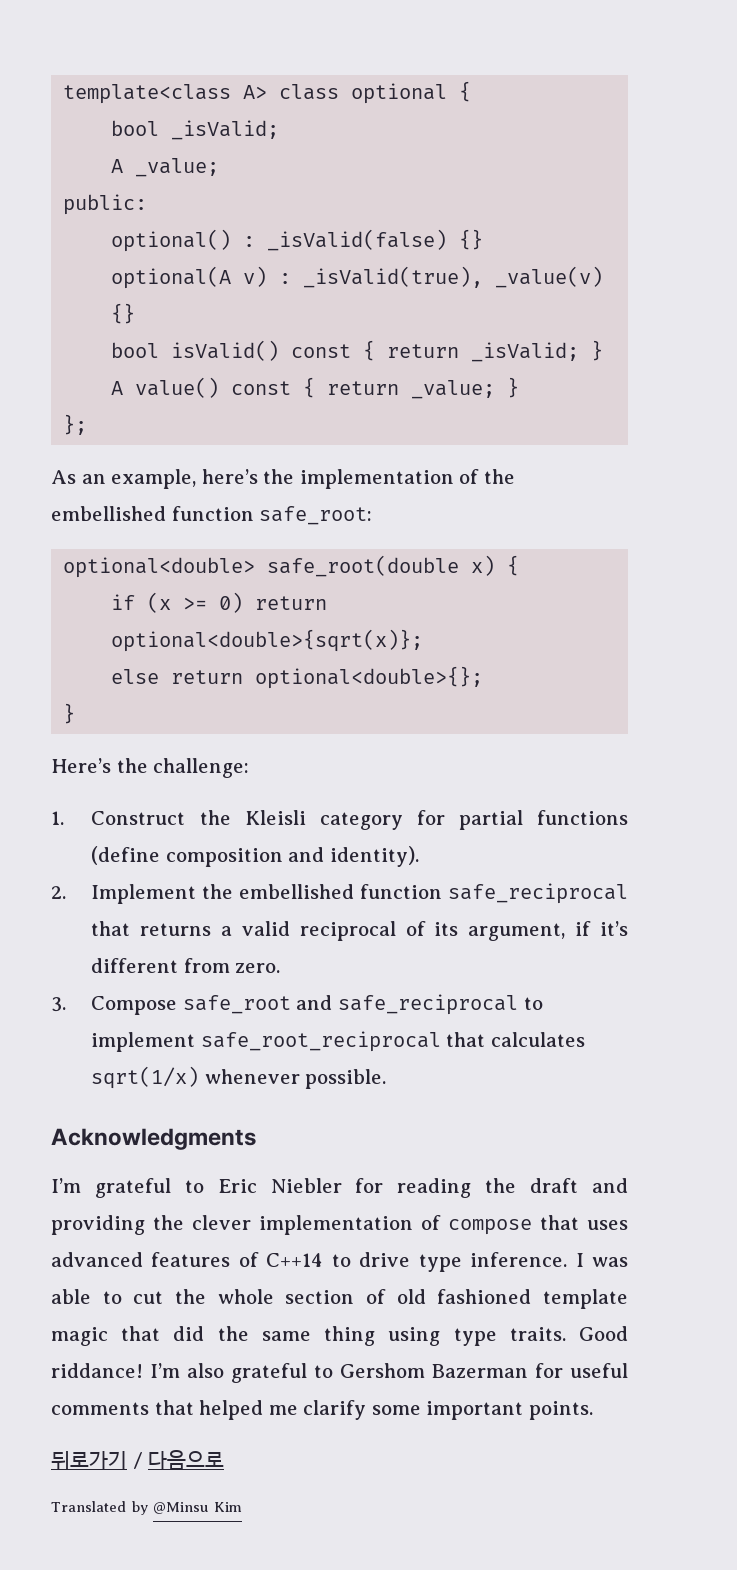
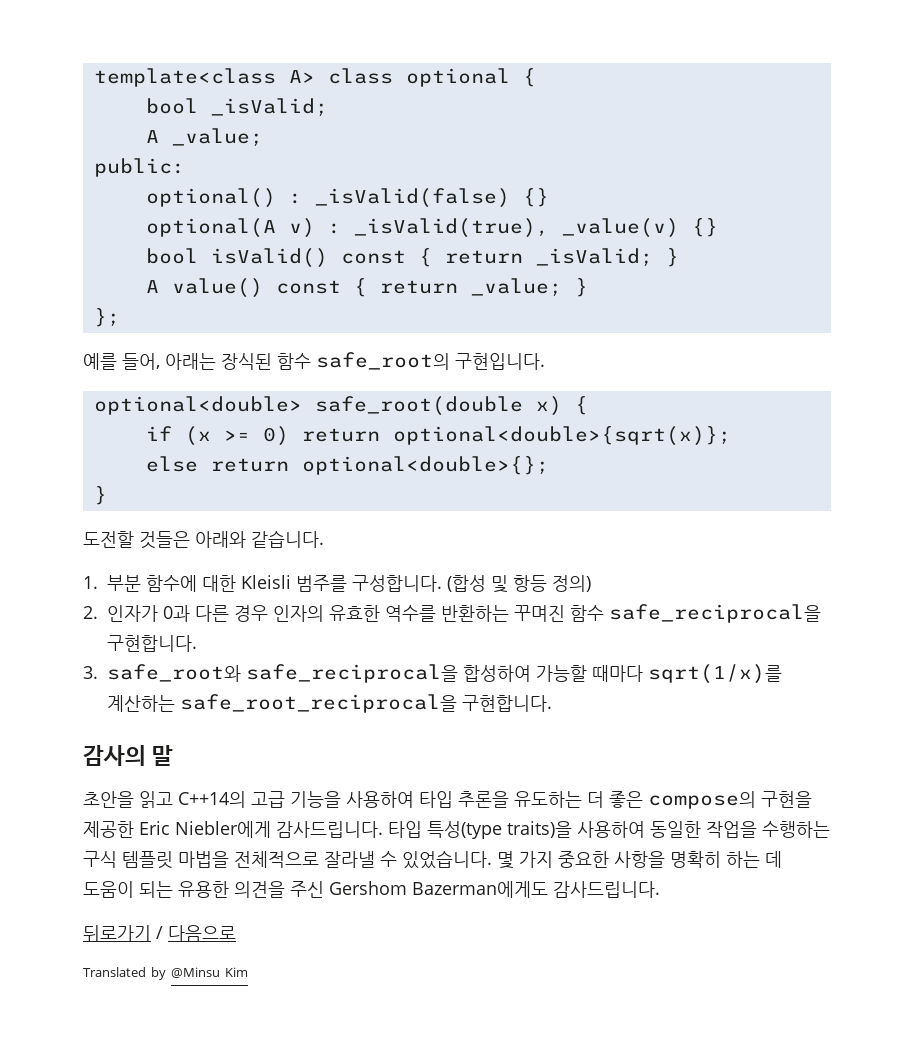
- As an example, here’s the implementation of the embellished function safe_root:
+ 예를 들어, 아래는 장식된 함수 safe_root의 구현입니다.
- Here’s the challenge:
- 1. Construct the Kleisli category for partial functions (define composition and identity).
- 2. Implement the embellished function safe_reciprocal that returns a valid reciprocal of its argument, if it’s different from zero.
- 3. Compose safe_root and safe_reciprocal to implement safe_root_reciprocal that calculates sqrt(1/x) whenever possible.
- Acknowledgments
- I’m grateful to Eric Niebler for reading the draft and providing the clever implementation of compose that uses advanced features of C++14 to drive type inference. I was able to cut the whole section of old fashioned template magic that did the same thing using type traits. Good riddance! I’m also grateful to Gershom Bazerman for useful comments that helped me clarify some important points.
+ 도전할 것들은 아래와 같습니다.
+ 1. 부분 함수에 대한 Kleisli 범주를 구성합니다. (합성 및 항등 정의)
+ 2. 인자가 0과 다른 경우 인자의 유효한 역수를 반환하는 꾸며진 함수 safe_reciprocal을 구현합니다.
+ 3. safe_root와 safe_reciprocal을 합성하여 가능할 때마다 sqrt(1/x)를 계산하는 safe_root_reciprocal을 구현합니다.
+ 감사의 말
+ 초안을 읽고 C++14의 고급 기능을 사용하여 타입 추론을 유도하는 더 좋은 compose의 구현을 제공한 Eric Niebler에게 감사드립니다. 타입 특성(type traits)을 사용하여 동일한 작업을 수행하는 구식 템플릿 마법을 전체적으로 잘라낼 수 있었습니다. 몇 가지 중요한 사항을 명확히 하는 데 도움이 되는 유용한 의견을 주신 Gershom Bazerman에게도 감사드립니다.

